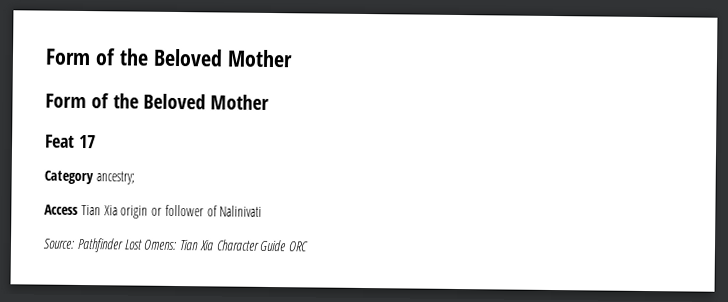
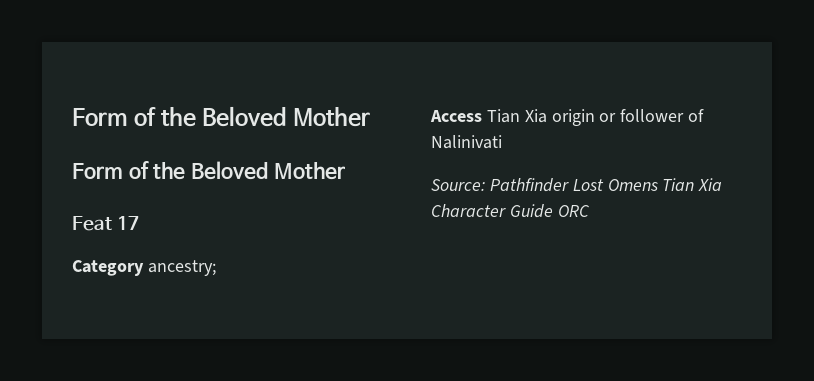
- Source: Pathfinder Lost Omens: Tian Xia Character Guide ORC
+ Source: Pathfinder Lost Omens Tian Xia Character Guide ORC

